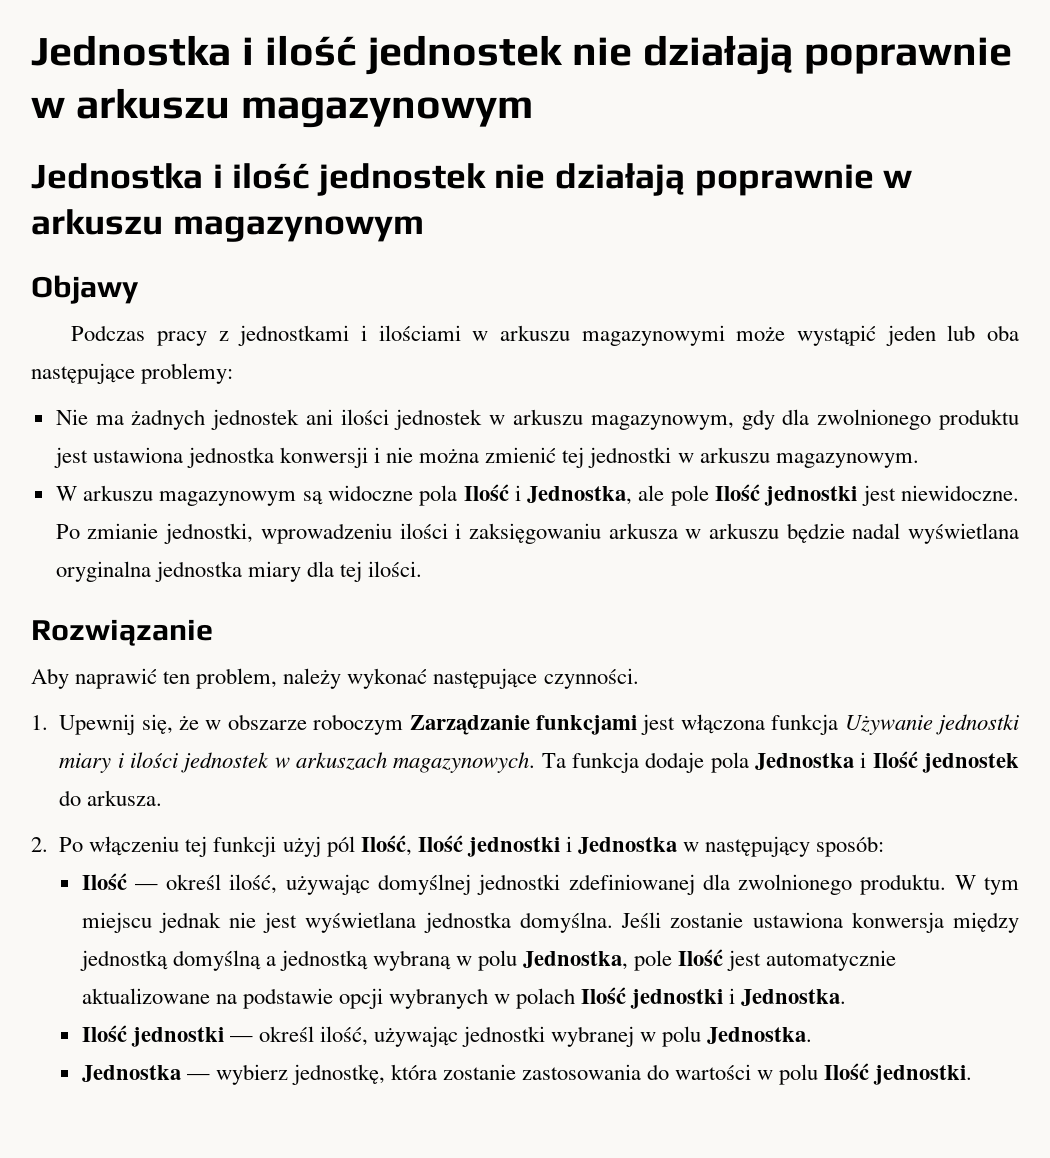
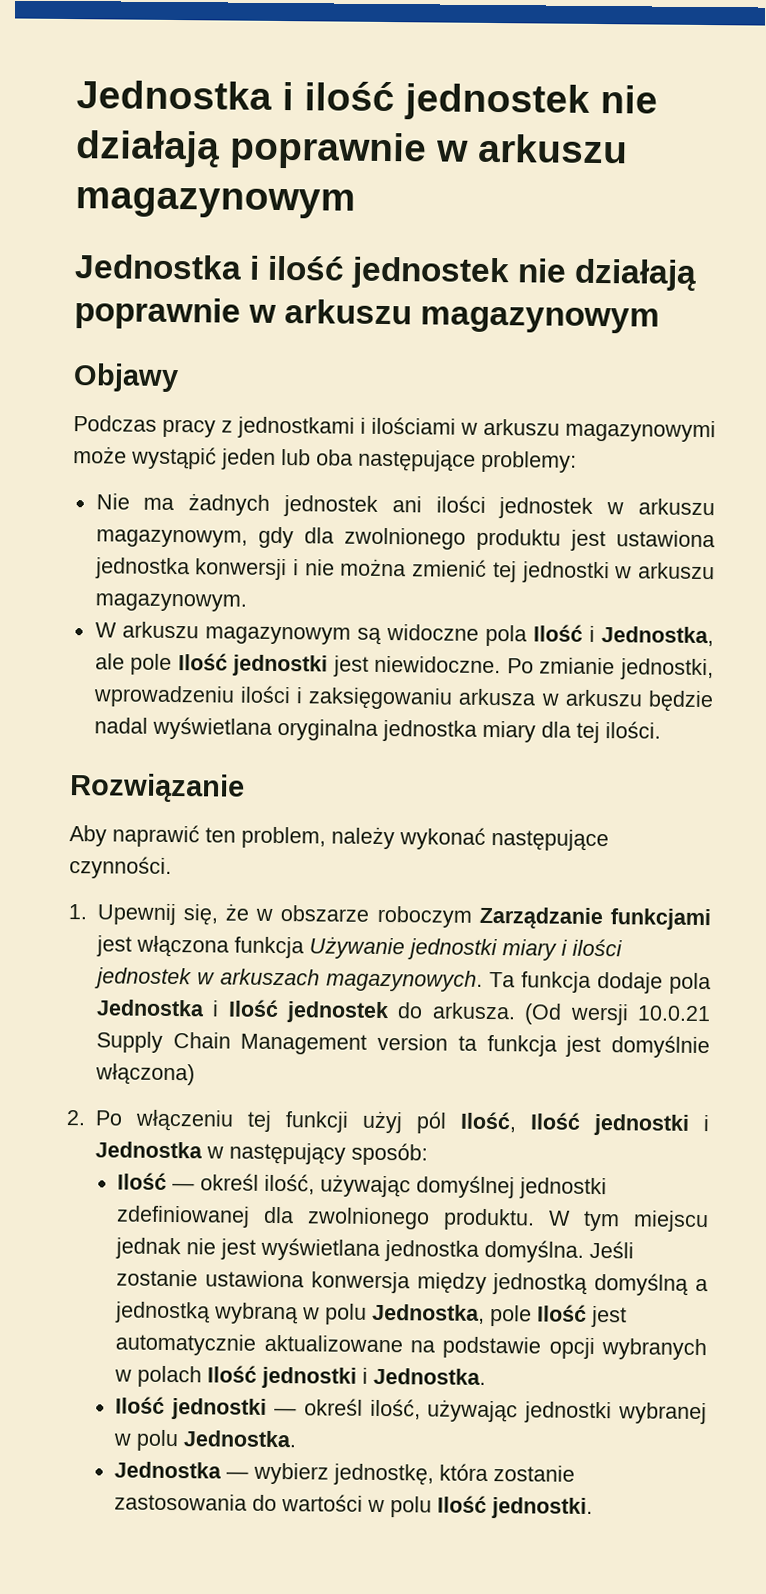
+ (Od wersji 10.0.21 Supply Chain Management version ta funkcja jest domyślnie włączona)

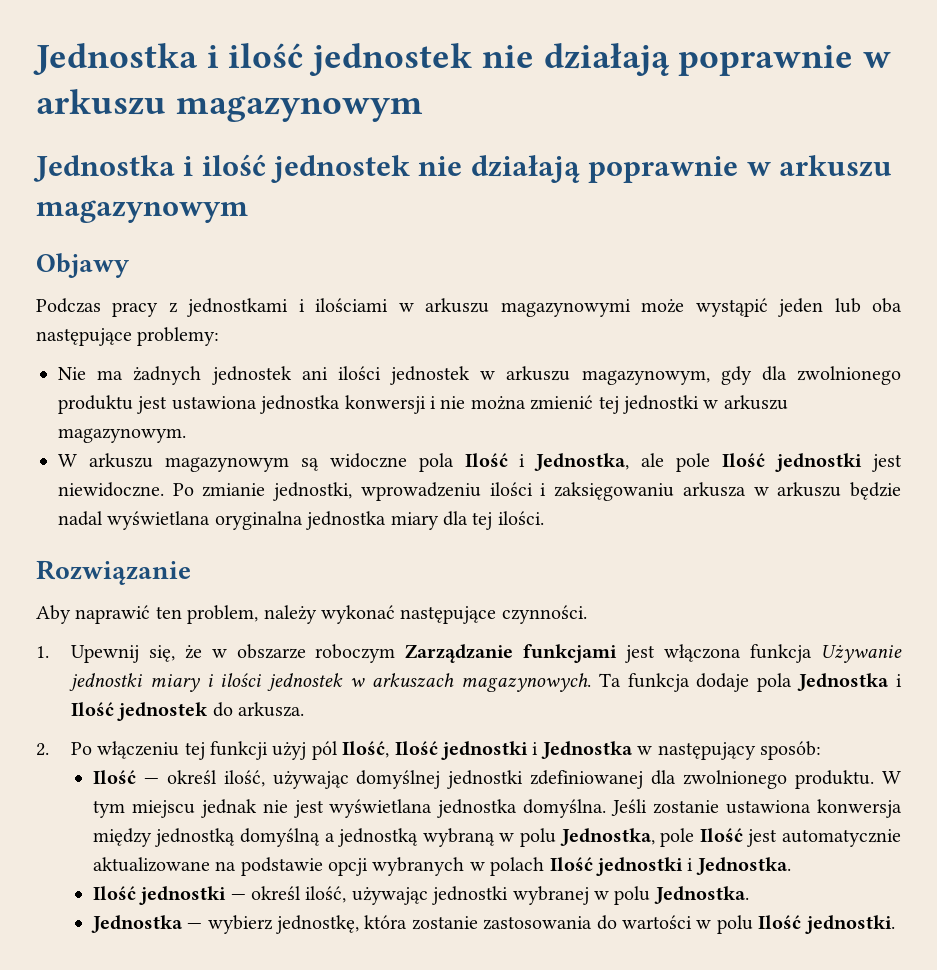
- (Od wersji 10.0.21 Supply Chain Management version ta funkcja jest domyślnie włączona)

